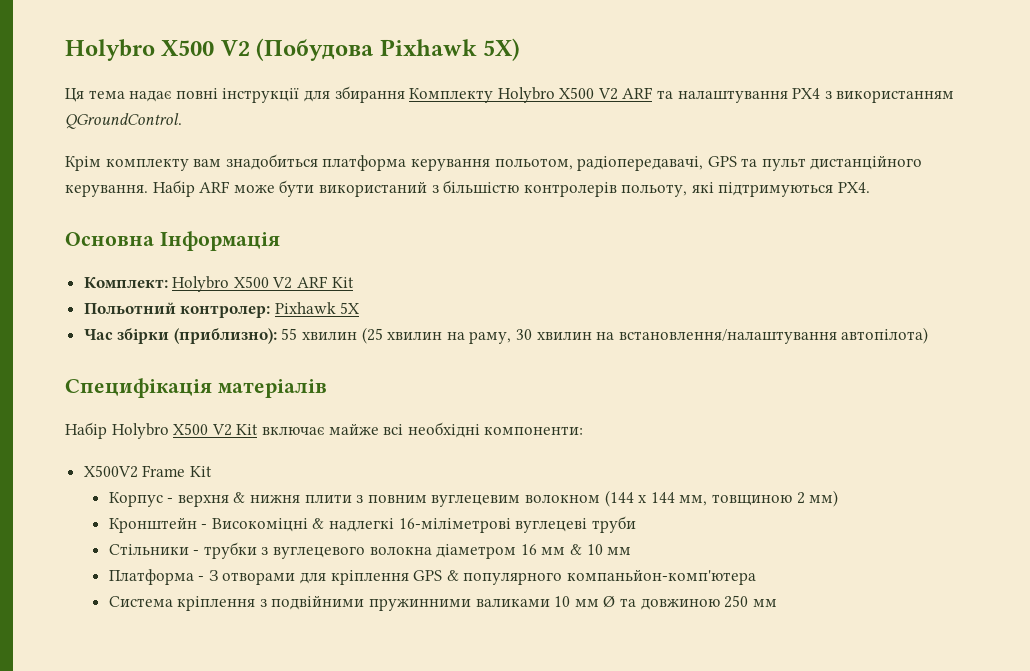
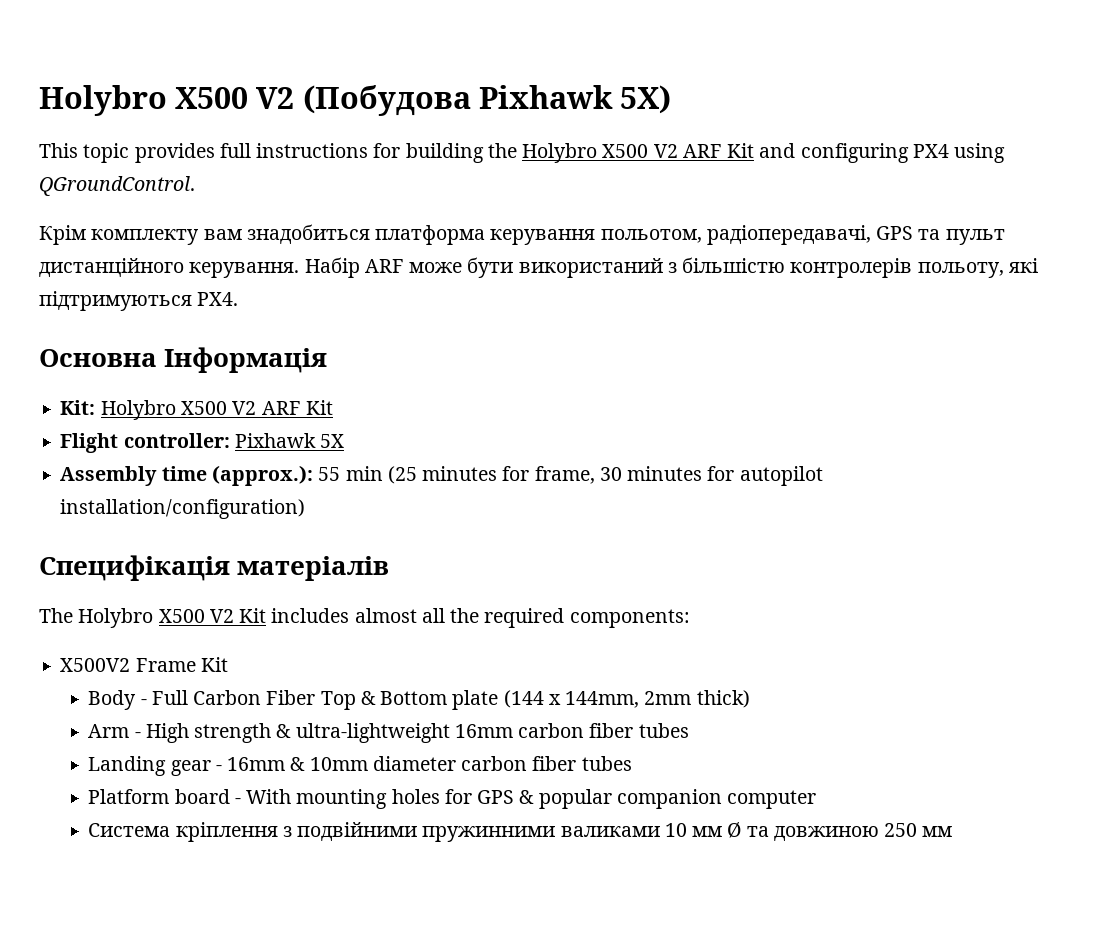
- Ця тема надає повні інструкції для збирання Комплекту Holybro X500 V2 ARF та налаштування PX4 з використанням QGroundControl.
+ This topic provides full instructions for building the Holybro X500 V2 ARF Kit and configuring PX4 using QGroundControl.
- Комплект: Holybro X500 V2 ARF Kit
+ Kit: Holybro X500 V2 ARF Kit
- Польотний контролер: Pixhawk 5X
+ Flight controller: Pixhawk 5X
- Час збірки (приблизно): 55 хвилин (25 хвилин на раму, 30 хвилин на встановлення/налаштування автопілота)
+ Assembly time (approx.): 55 min (25 minutes for frame, 30 minutes for autopilot installation/configuration)
- Набір Holybro X500 V2 Kit включає майже всі необхідні компоненти:
+ The Holybro X500 V2 Kit includes almost all the required components:
  X500V2 Frame Kit
- Корпус - верхня & нижня плити з повним вуглецевим волокном (144 х 144 мм, товщиною 2 мм)
- Кронштейн - Високоміцні & надлегкі 16-міліметрові вуглецеві труби
- Стільники - трубки з вуглецевого волокна діаметром 16 мм & 10 мм
- Платформа - З отворами для кріплення GPS & популярного компаньйон-комп'ютера
+ Body - Full Carbon Fiber Top & Bottom plate (144 x 144mm, 2mm thick)
+ Arm - High strength & ultra-lightweight 16mm carbon fiber tubes
+ Landing gear - 16mm & 10mm diameter carbon fiber tubes
+ Platform board - With mounting holes for GPS & popular companion computer

